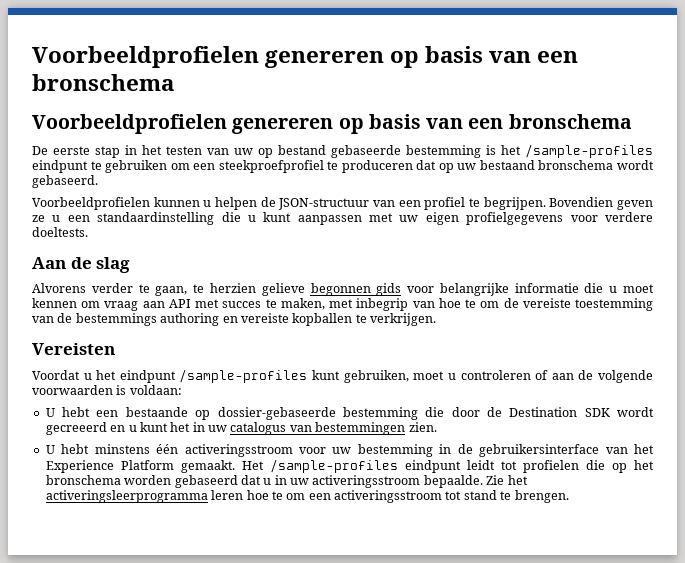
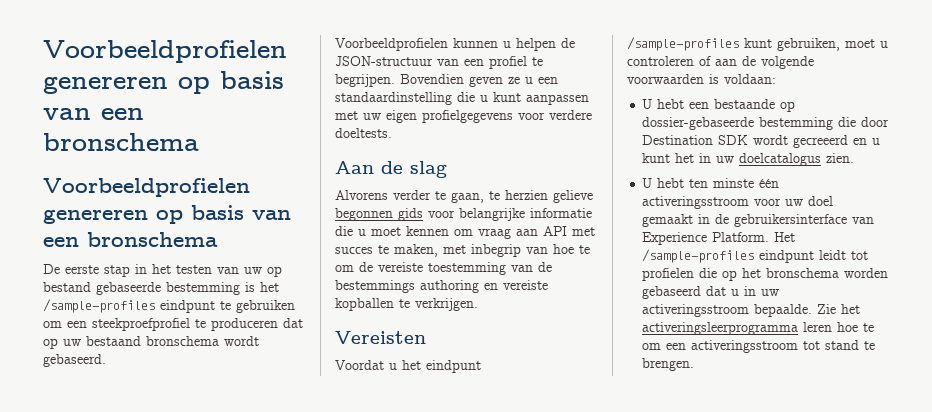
- U hebt een bestaande op dossier-gebaseerde bestemming die door de Destination SDK wordt gecreeerd en u kunt het in uw catalogus van bestemmingen zien.
+ U hebt een bestaande op dossier-gebaseerde bestemming die door Destination SDK wordt gecreeerd en u kunt het in uw doelcatalogus zien.
- U hebt minstens één activeringsstroom voor uw bestemming in de gebruikersinterface van het Experience Platform gemaakt.
+ U hebt ten minste één activeringsstroom voor uw doel gemaakt in de gebruikersinterface van Experience Platform.

